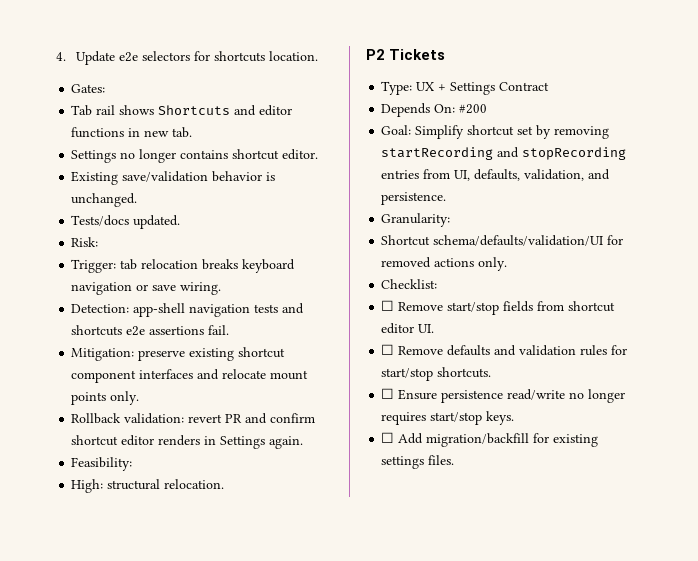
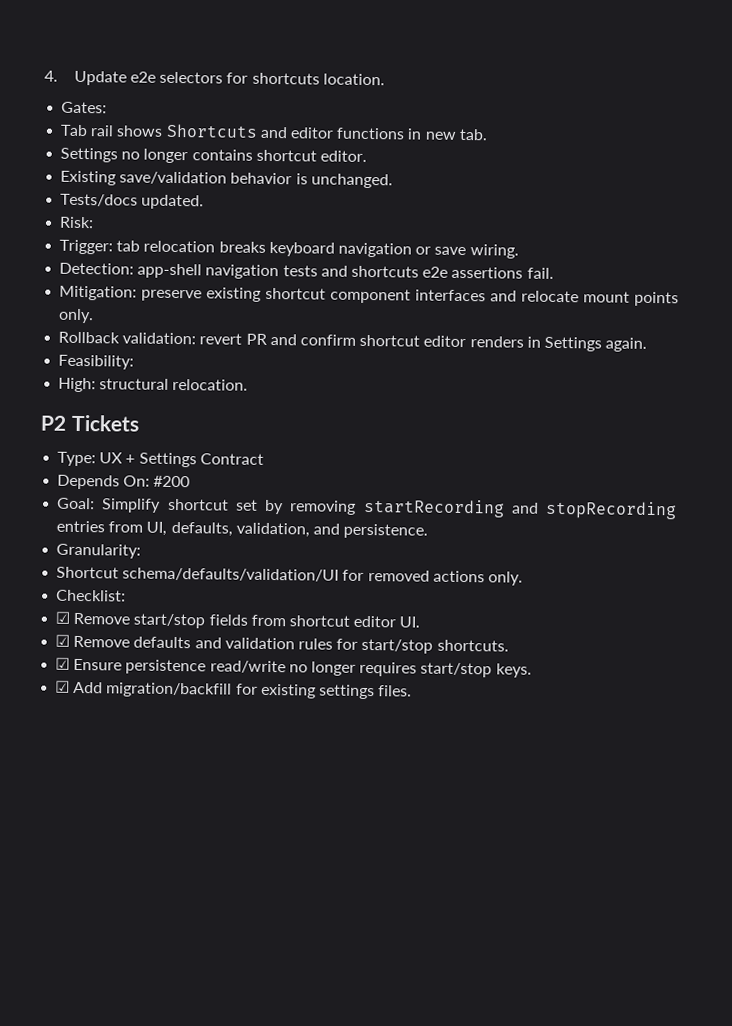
- ☐ Remove start/stop fields from shortcut editor UI.
+ ☑ Remove start/stop fields from shortcut editor UI.
- ☐ Remove defaults and validation rules for start/stop shortcuts.
+ ☑ Remove defaults and validation rules for start/stop shortcuts.
- ☐ Ensure persistence read/write no longer requires start/stop keys.
+ ☑ Ensure persistence read/write no longer requires start/stop keys.
- ☐ Add migration/backfill for existing settings files.
+ ☑ Add migration/backfill for existing settings files.

